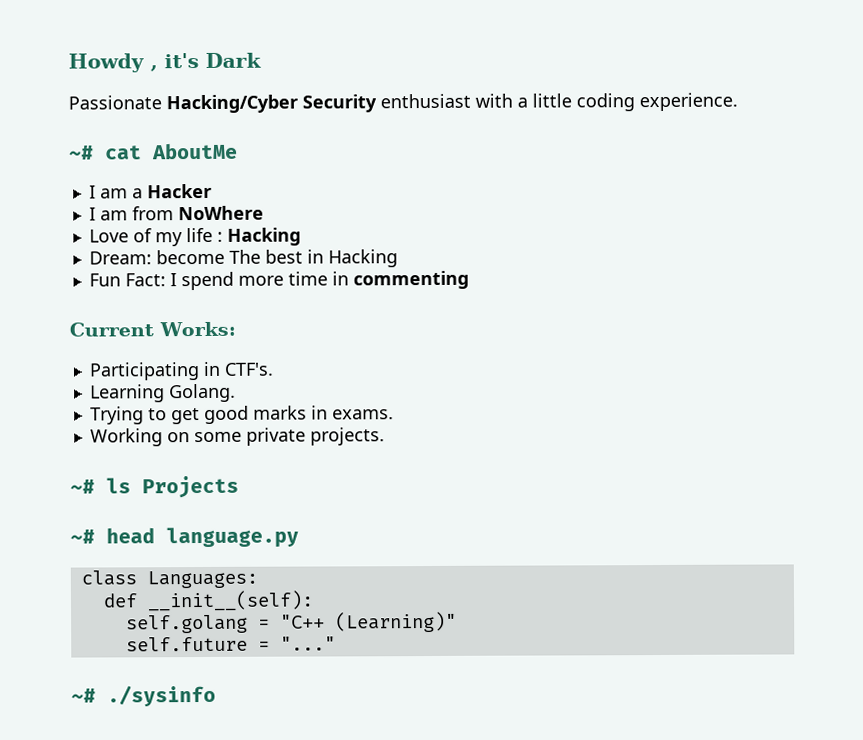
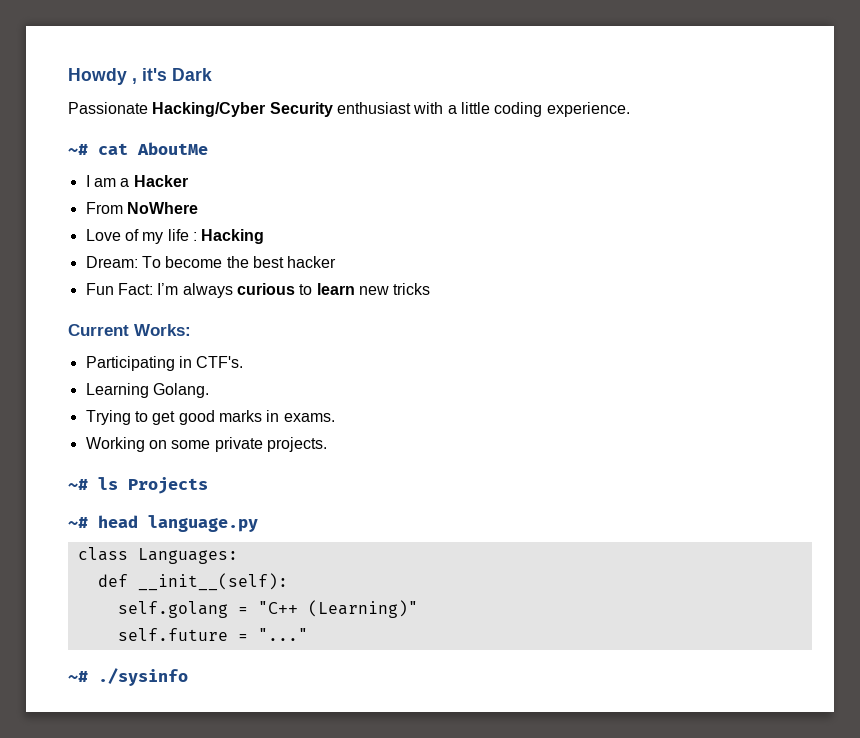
- I am from NoWhere
+ From NoWhere
- Dream: become The best in Hacking
- Fun Fact: I spend more time in commenting
+ Dream: To become the best hacker
+ Fun Fact: I’m always curious to learn new tricks

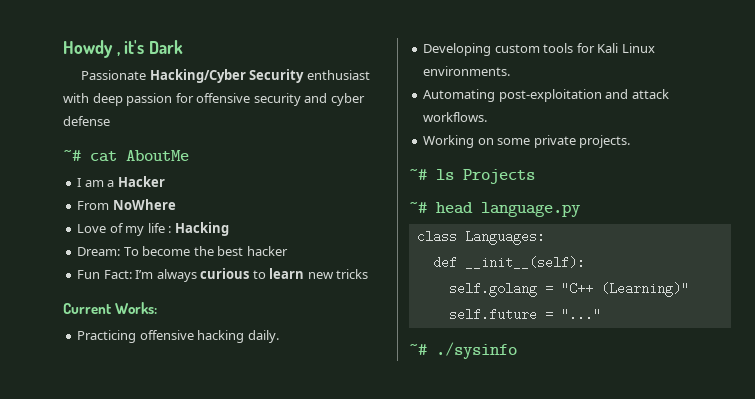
- Passionate Hacking/Cyber Security enthusiast with a little coding experience.
+ Passionate Hacking/Cyber Security enthusiast with deep passion for offensive security and cyber defense
- Participating in CTF's.
- Learning Golang.
- Trying to get good marks in exams.
+ Practicing offensive hacking daily.
+ Developing custom tools for Kali Linux environments.
+ Automating post-exploitation and attack workflows.

